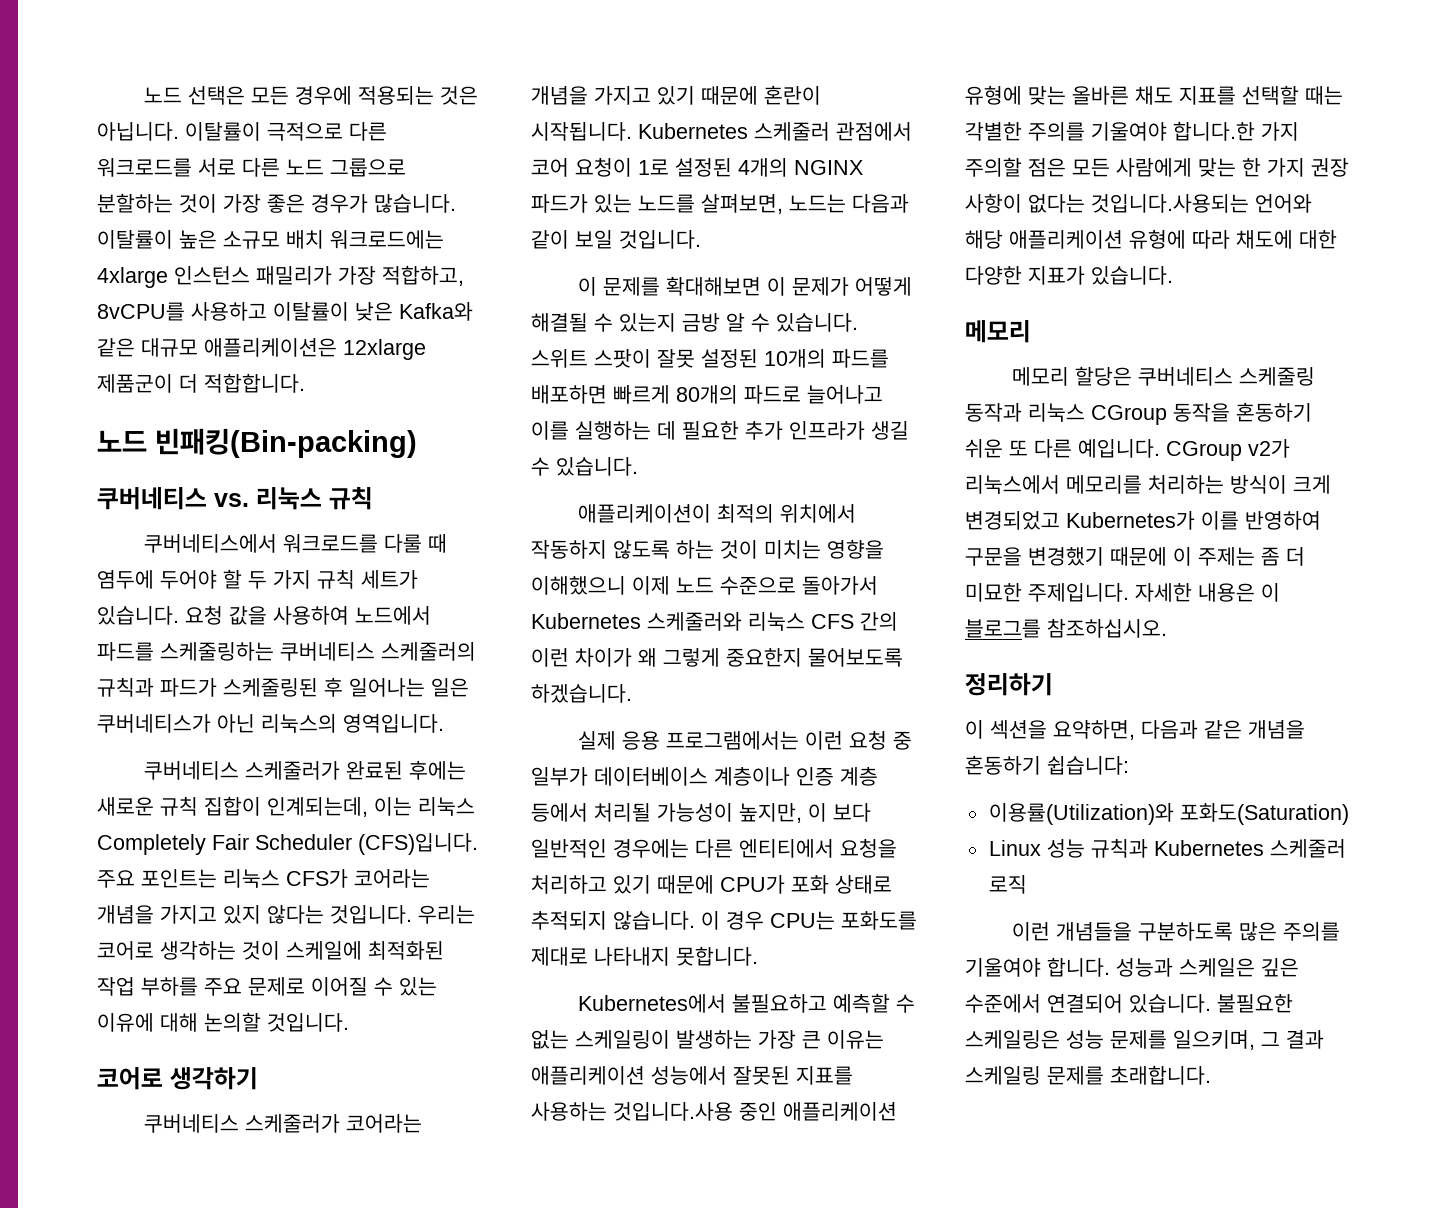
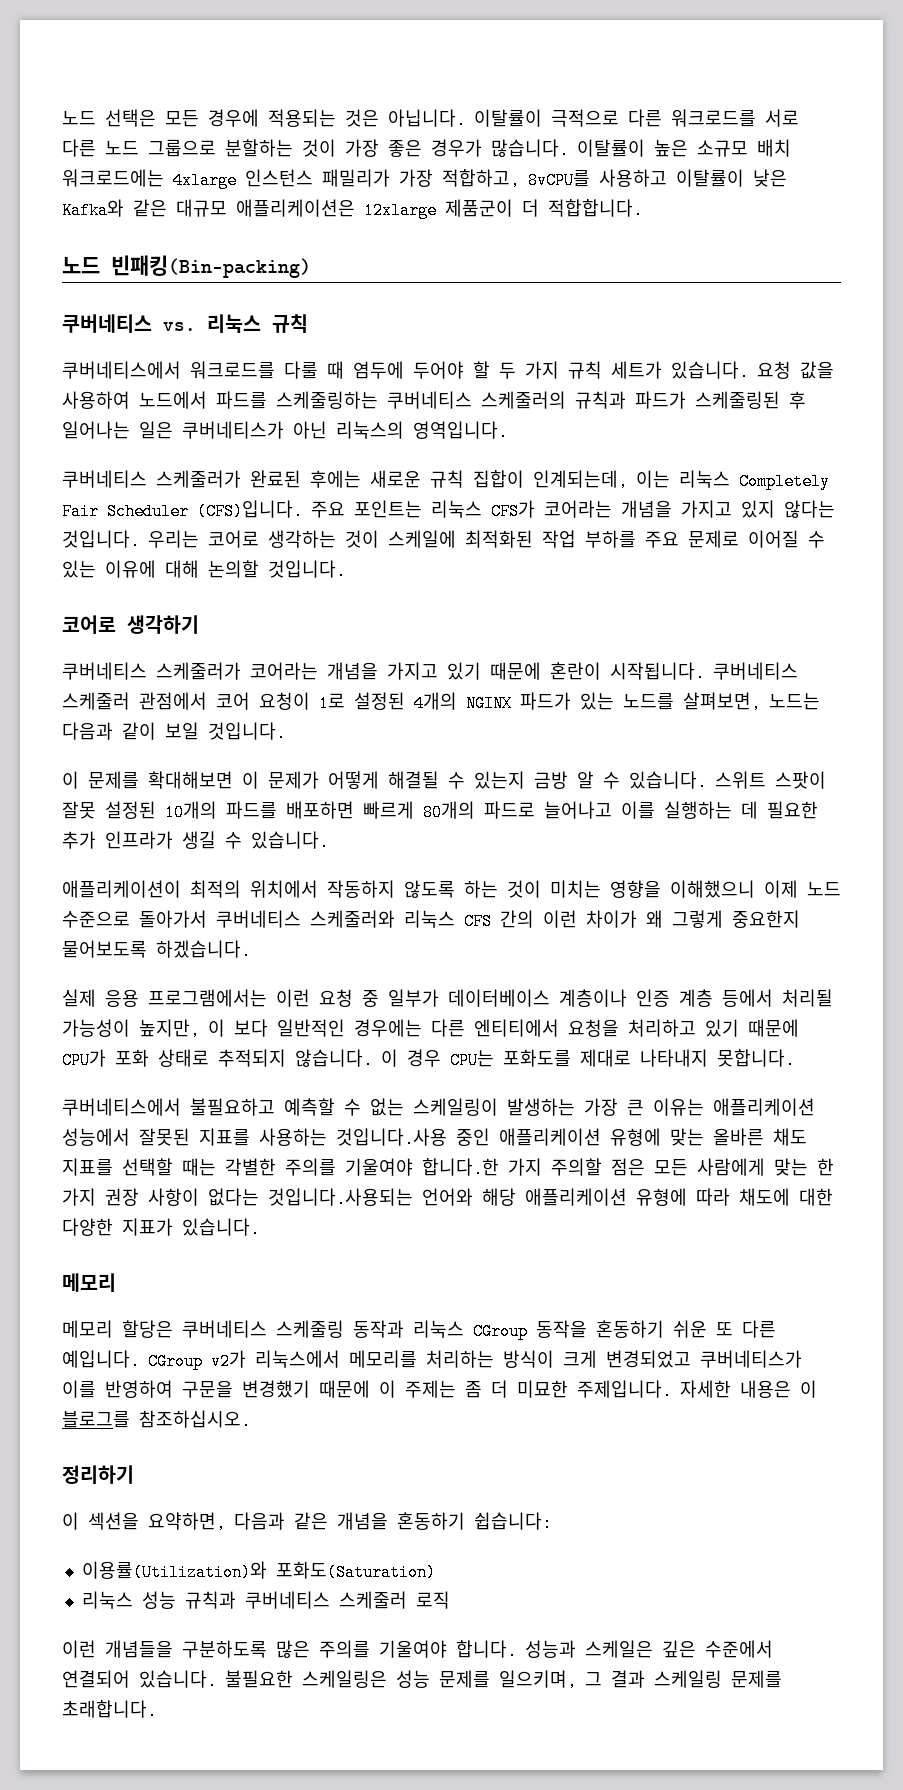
- Kubernetes 스케줄러 관점에서 코어 요청이 1로 설정된 4개의 NGINX 파드가 있는 노드를 살펴보면, 노드는 다음과 같이 보일 것입니다.
+ 쿠버네티스 스케줄러 관점에서 코어 요청이 1로 설정된 4개의 NGINX 파드가 있는 노드를 살펴보면, 노드는 다음과 같이 보일 것입니다.
- 애플리케이션이 최적의 위치에서 작동하지 않도록 하는 것이 미치는 영향을 이해했으니 이제 노드 수준으로 돌아가서 Kubernetes 스케줄러와 리눅스 CFS 간의 이런 차이가 왜 그렇게 중요한지 물어보도록 하겠습니다.
+ 애플리케이션이 최적의 위치에서 작동하지 않도록 하는 것이 미치는 영향을 이해했으니 이제 노드 수준으로 돌아가서 쿠버네티스 스케줄러와 리눅스 CFS 간의 이런 차이가 왜 그렇게 중요한지 물어보도록 하겠습니다.
- Kubernetes에서 불필요하고 예측할 수 없는 스케일링이 발생하는 가장 큰 이유는 애플리케이션 성능에서 잘못된 지표를 사용하는 것입니다.사용 중인 애플리케이션 유형에 맞는 올바른 채도 지표를 선택할 때는 각별한 주의를 기울여야 합니다.한 가지 주의할 점은 모든 사람에게 맞는 한 가지 권장 사항이 없다는 것입니다.사용되는 언어와 해당 애플리케이션 유형에 따라 채도에 대한 다양한 지표가 있습니다.
+ 쿠버네티스에서 불필요하고 예측할 수 없는 스케일링이 발생하는 가장 큰 이유는 애플리케이션 성능에서 잘못된 지표를 사용하는 것입니다.사용 중인 애플리케이션 유형에 맞는 올바른 채도 지표를 선택할 때는 각별한 주의를 기울여야 합니다.한 가지 주의할 점은 모든 사람에게 맞는 한 가지 권장 사항이 없다는 것입니다.사용되는 언어와 해당 애플리케이션 유형에 따라 채도에 대한 다양한 지표가 있습니다.
- CGroup v2가 리눅스에서 메모리를 처리하는 방식이 크게 변경되었고 Kubernetes가 이를 반영하여 구문을 변경했기 때문에 이 주제는 좀 더 미묘한 주제입니다.
+ CGroup v2가 리눅스에서 메모리를 처리하는 방식이 크게 변경되었고 쿠버네티스가 이를 반영하여 구문을 변경했기 때문에 이 주제는 좀 더 미묘한 주제입니다.
- Linux 성능 규칙과 Kubernetes 스케줄러 로직
+ 리눅스 성능 규칙과 쿠버네티스 스케줄러 로직

